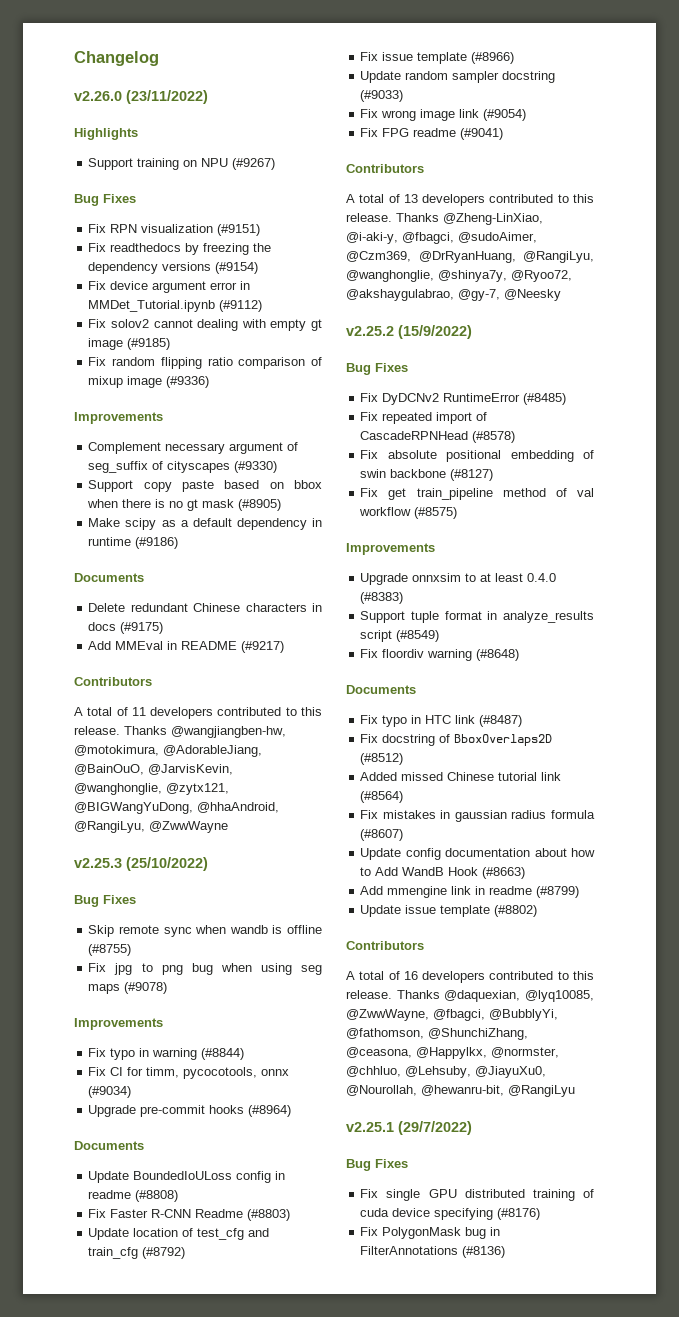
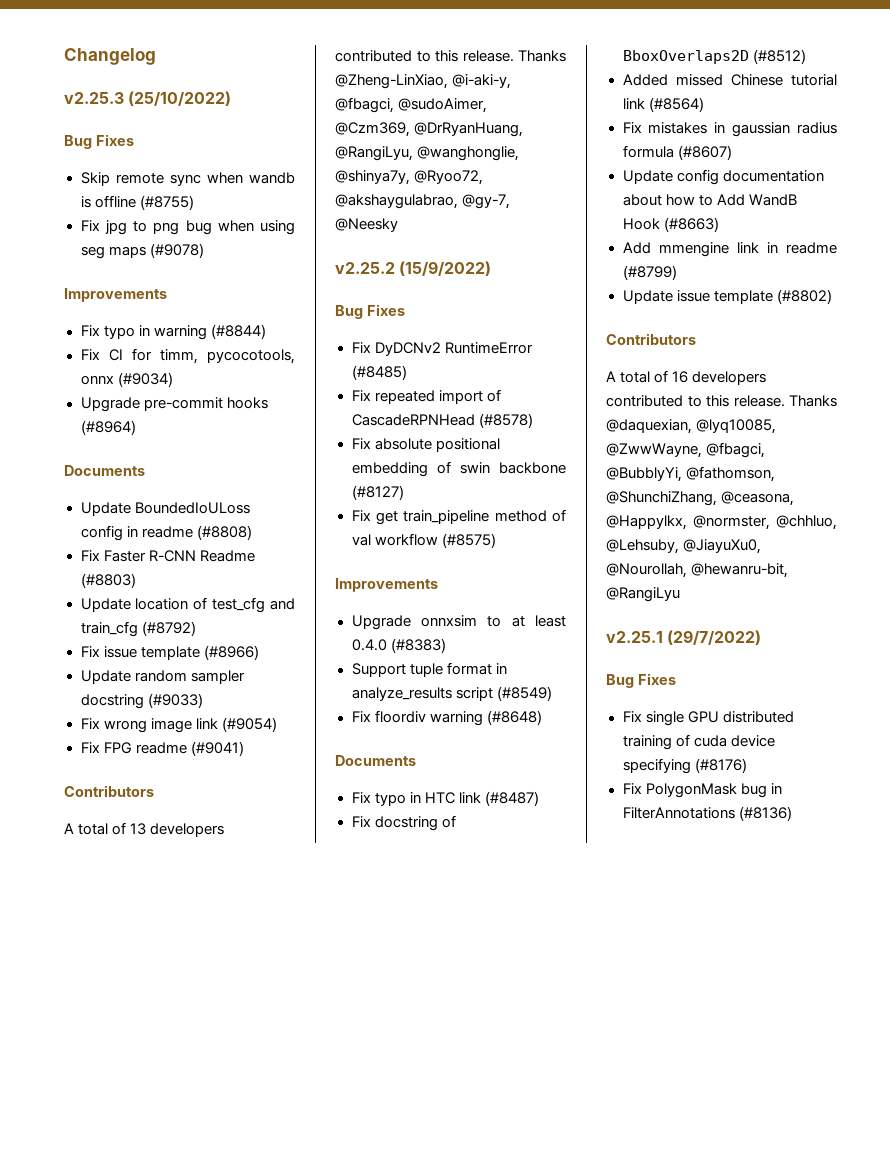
- v2.26.0 (23/11/2022)
- Highlights
- Support training on NPU (#9267)
- Bug Fixes
- Fix RPN visualization (#9151)
- Fix readthedocs by freezing the dependency versions (#9154)
- Fix device argument error in MMDet_Tutorial.ipynb (#9112)
- Fix solov2 cannot dealing with empty gt image (#9185)
- Fix random flipping ratio comparison of mixup image (#9336)
- Improvements
- Complement necessary argument of seg_suffix of cityscapes (#9330)
- Support copy paste based on bbox when there is no gt mask (#8905)
- Make scipy as a default dependency in runtime (#9186)
- Documents
- Delete redundant Chinese characters in docs (#9175)
- Add MMEval in README (#9217)
- Contributors
- A total of 11 developers contributed to this release. Thanks @wangjiangben-hw, @motokimura, @AdorableJiang, @BainOuO, @JarvisKevin, @wanghonglie, @zytx121, @BIGWangYuDong, @hhaAndroid, @RangiLyu, @ZwwWayne

